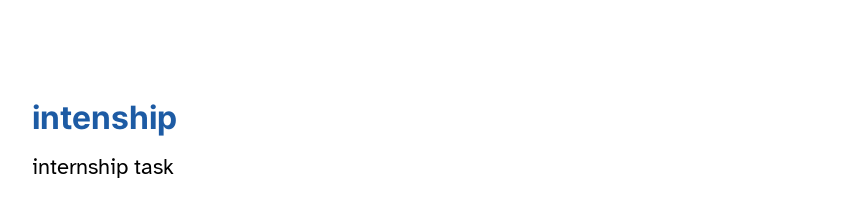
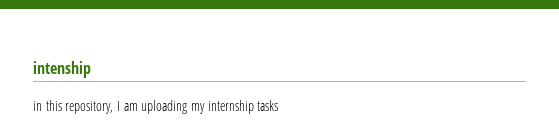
- internship task
+ in this repository, I am uploading my internship tasks

